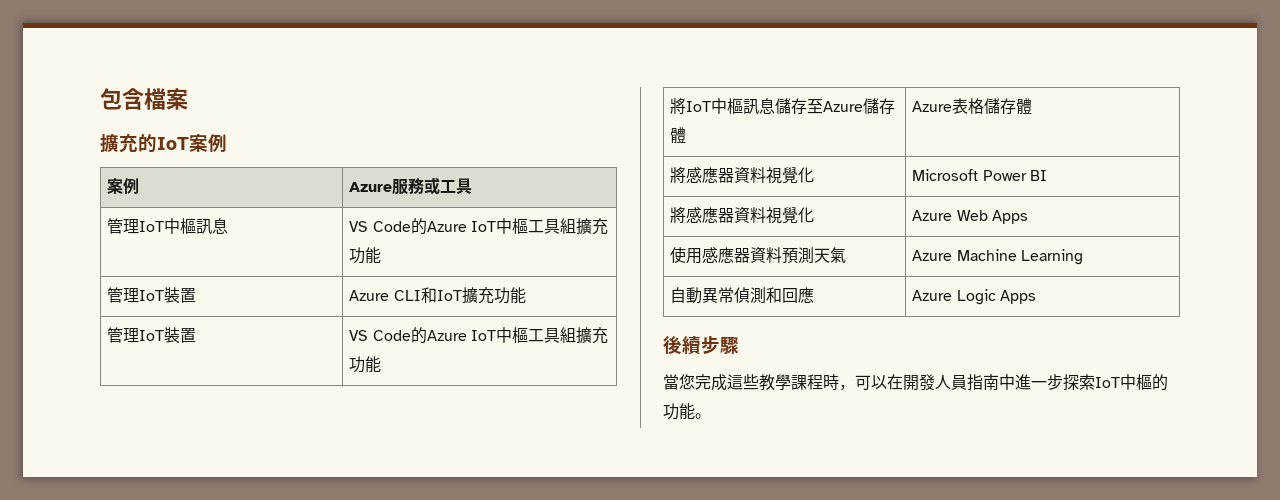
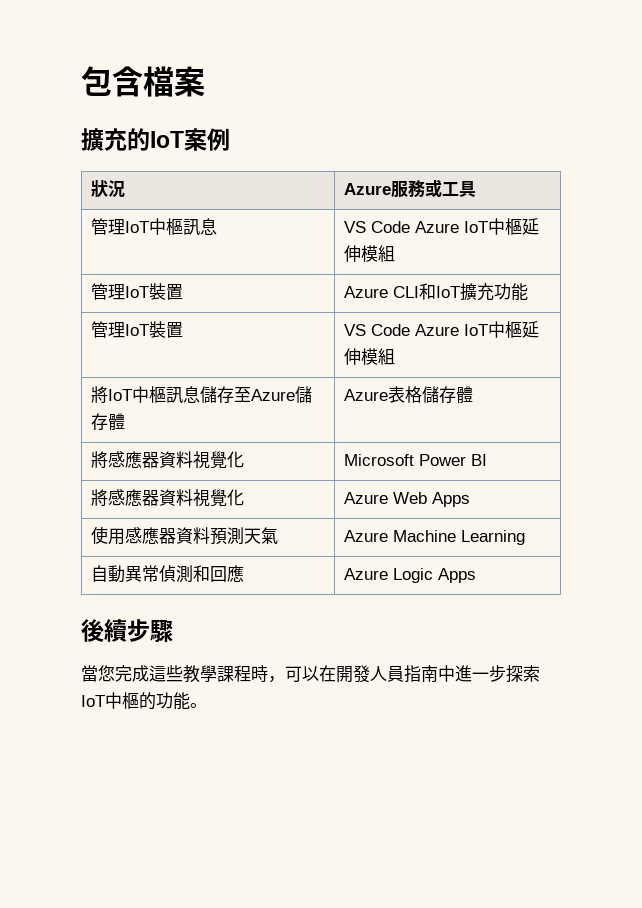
- 案例 | Azure服務或工具
+ 狀況 | Azure服務或工具
- 管理IoT中樞訊息 | VS Code的Azure IoT中樞工具組擴充功能
+ 管理IoT中樞訊息 | VS Code Azure IoT中樞延伸模組
- 管理IoT裝置 | VS Code的Azure IoT中樞工具組擴充功能
+ 管理IoT裝置 | VS Code Azure IoT中樞延伸模組

